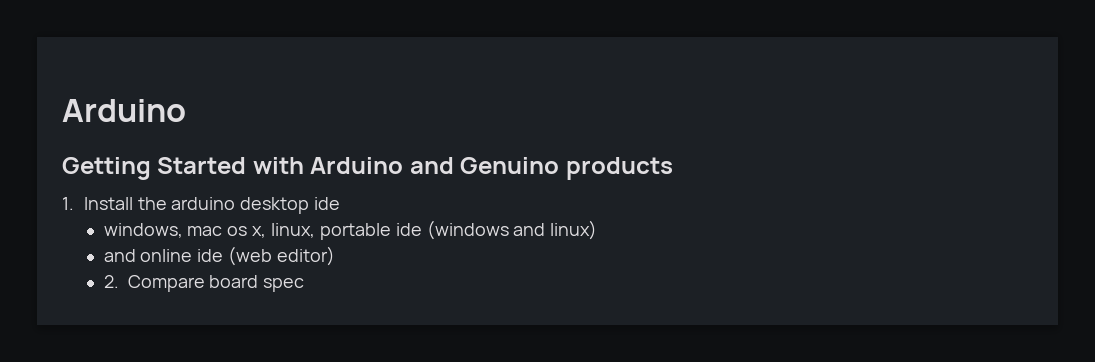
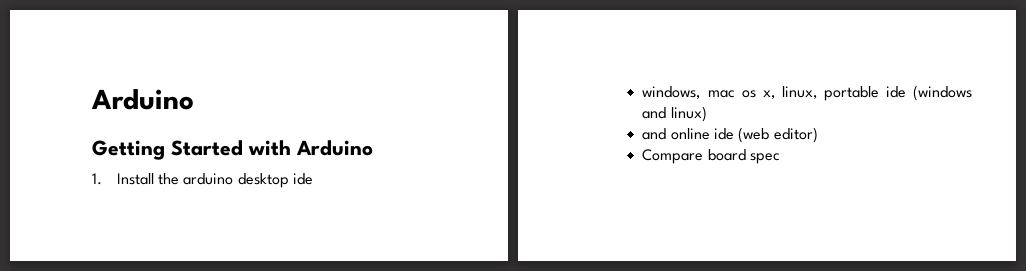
- Getting Started with Arduino and Genuino products
+ Getting Started with Arduino
- 2. Compare board spec
+ Compare board spec

